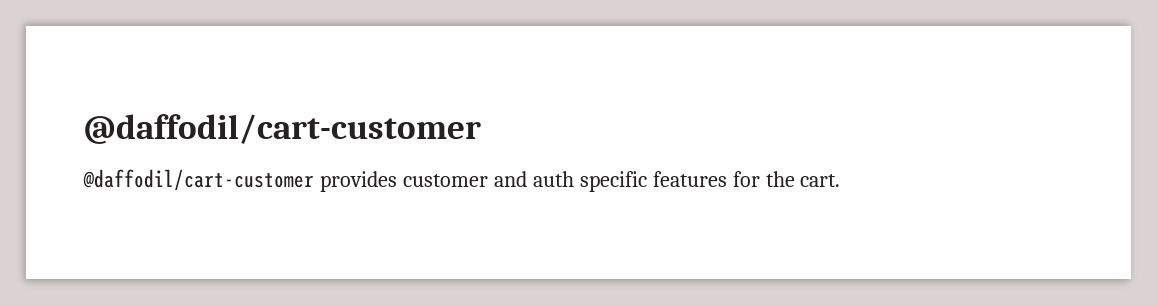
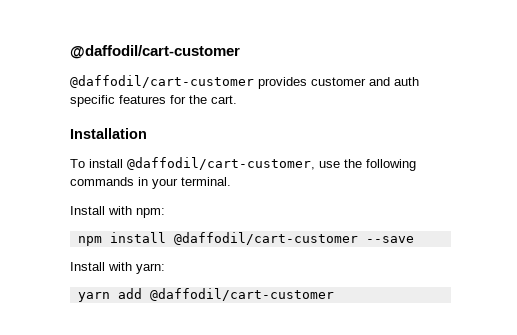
+ Installation
+ To install @daffodil/cart-customer, use the following commands in your terminal.
+ Install with npm:
+ npm install @daffodil/cart-customer --save
+ Install with yarn:
+ yarn add @daffodil/cart-customer

